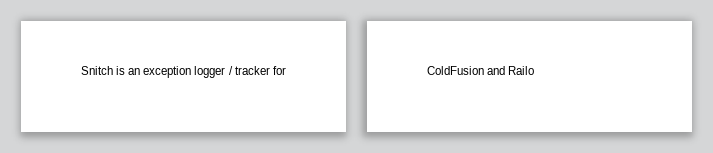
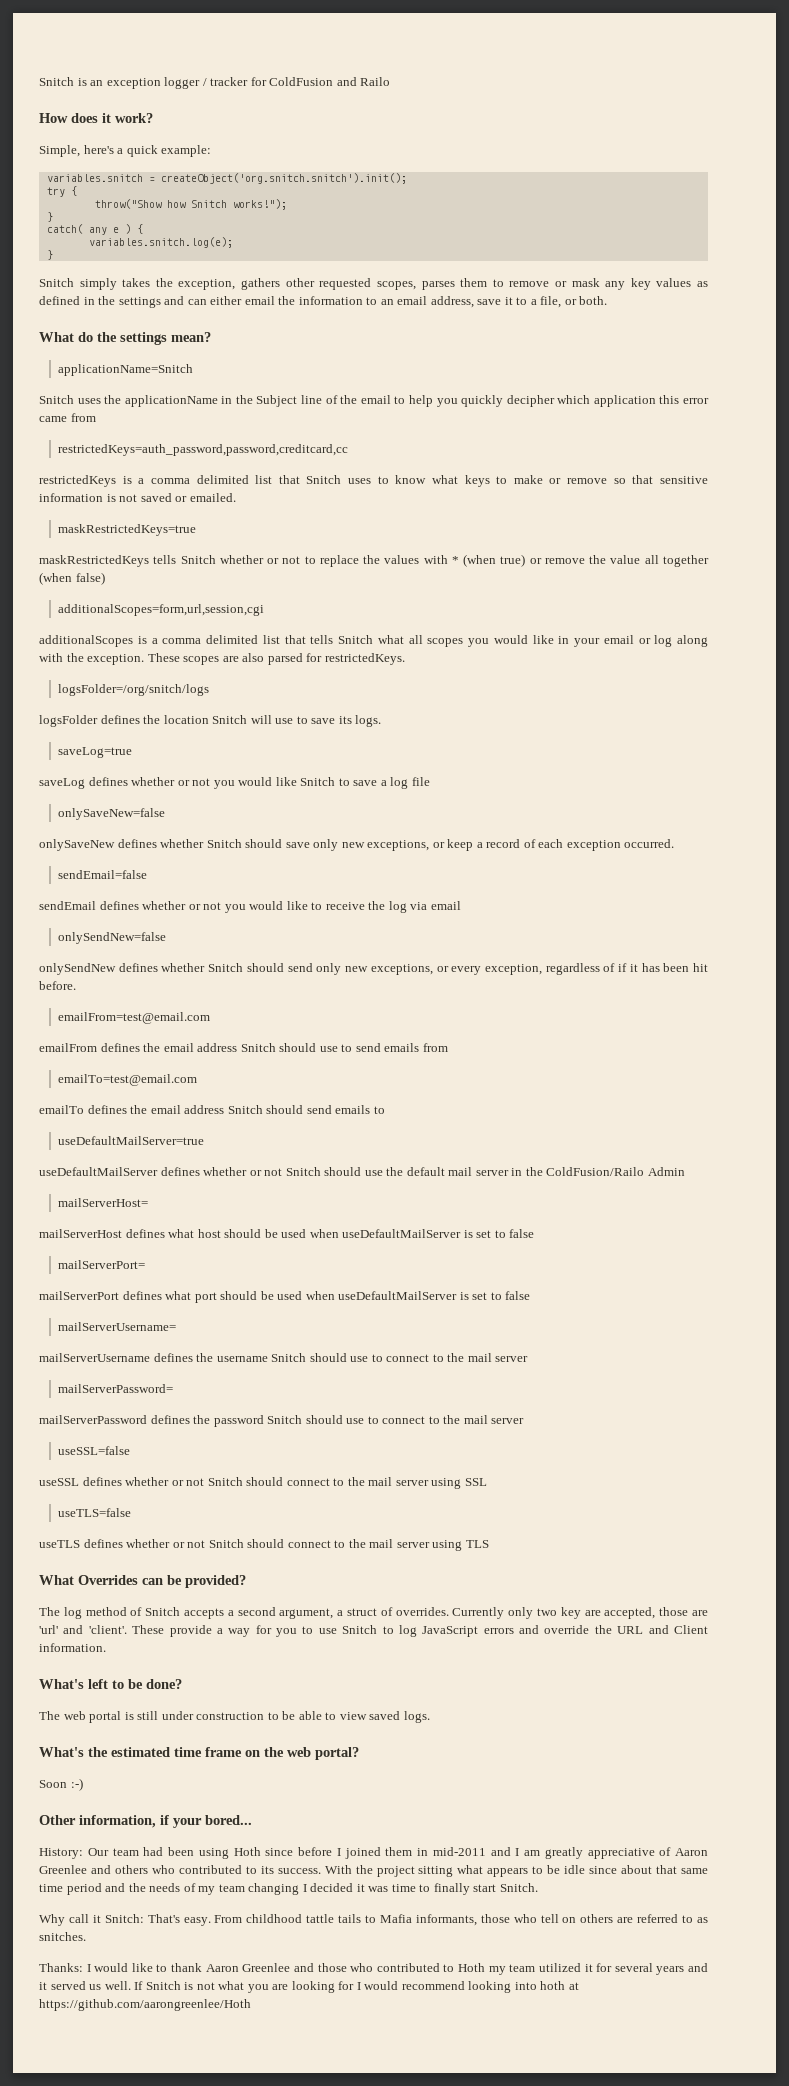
+ How does it work?
+ Simple, here's a quick example:
+ variables.snitch = createObject('org.snitch.snitch').init();
+ try {
+ throw("Show how Snitch works!");
+ }
+ catch( any e ) {
+ variables.snitch.log(e);
+ }
+ Snitch simply takes the exception, gathers other requested scopes, parses them to remove or mask any key values as defined in the settings and can either email the information to an email address, save it to a file, or both.
+ What do the settings mean?
+ applicationName=Snitch
+ Snitch uses the applicationName in the Subject line of the email to help you quickly decipher which application this error came from
+ restrictedKeys=auth_password,password,creditcard,cc
+ restrictedKeys is a comma delimited list that Snitch uses to know what keys to make or remove so that sensitive information is not saved or emailed.
+ maskRestrictedKeys=true
+ maskRestrictedKeys tells Snitch whether or not to replace the values with * (when true) or remove the value all together (when false)
+ additionalScopes=form,url,session,cgi
+ additionalScopes is a comma delimited list that tells Snitch what all scopes you would like in your email or log along with the exception. These scopes are also parsed for restrictedKeys.
+ logsFolder=/org/snitch/logs
+ logsFolder defines the location Snitch will use to save its logs.
+ saveLog=true
+ saveLog defines whether or not you would like Snitch to save a log file
+ onlySaveNew=false
+ onlySaveNew defines whether Snitch should save only new exceptions, or keep a record of each exception occurred.
+ sendEmail=false
+ sendEmail defines whether or not you would like to receive the log via email
+ onlySendNew=false
+ onlySendNew defines whether Snitch should send only new exceptions, or every exception, regardless of if it has been hit before.
+ emailFrom=test@email.com
+ emailFrom defines the email address Snitch should use to send emails from
+ emailTo=test@email.com
+ emailTo defines the email address Snitch should send emails to
+ useDefaultMailServer=true
+ useDefaultMailServer defines whether or not Snitch should use the default mail server in the ColdFusion/Railo Admin
+ mailServerHost=
+ mailServerHost defines what host should be used when useDefaultMailServer is set to false
+ mailServerPort=
+ mailServerPort defines what port should be used when useDefaultMailServer is set to false
+ mailServerUsername=
+ mailServerUsername defines the username Snitch should use to connect to the mail server
+ mailServerPassword=
+ mailServerPassword defines the password Snitch should use to connect to the mail server
+ useSSL=false
+ useSSL defines whether or not Snitch should connect to the mail server using SSL
+ useTLS=false
+ useTLS defines whether or not Snitch should connect to the mail server using TLS
+ What Overrides can be provided?
+ The log method of Snitch accepts a second argument, a struct of overrides. Currently only two key are accepted, those are 'url' and 'client'. These provide a way for you to use Snitch to log JavaScript errors and override the URL and Client information.
+ What's left to be done?
+ The web portal is still under construction to be able to view saved logs.
+ What's the estimated time frame on the web portal?
+ Soon :-)
+ Other information, if your bored...
+ History: Our team had been using Hoth since before I joined them in mid-2011 and I am greatly appreciative of Aaron Greenlee and others who contributed to its success. With the project sitting what appears to be idle since about that same time period and the needs of my team changing I decided it was time to finally start Snitch.
+ Why call it Snitch: That's easy. From childhood tattle tails to Mafia informants, those who tell on others are referred to as snitches.
+ Thanks: I would like to thank Aaron Greenlee and those who contributed to Hoth my team utilized it for several years and it served us well. If Snitch is not what you are looking for I would recommend looking into hoth at https://github.com/aarongreenlee/Hoth

